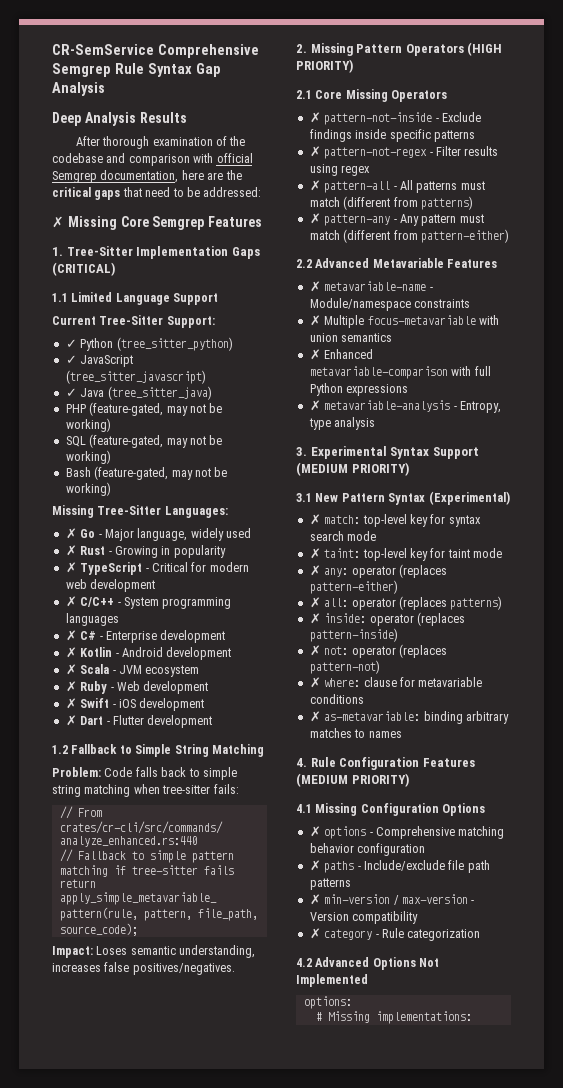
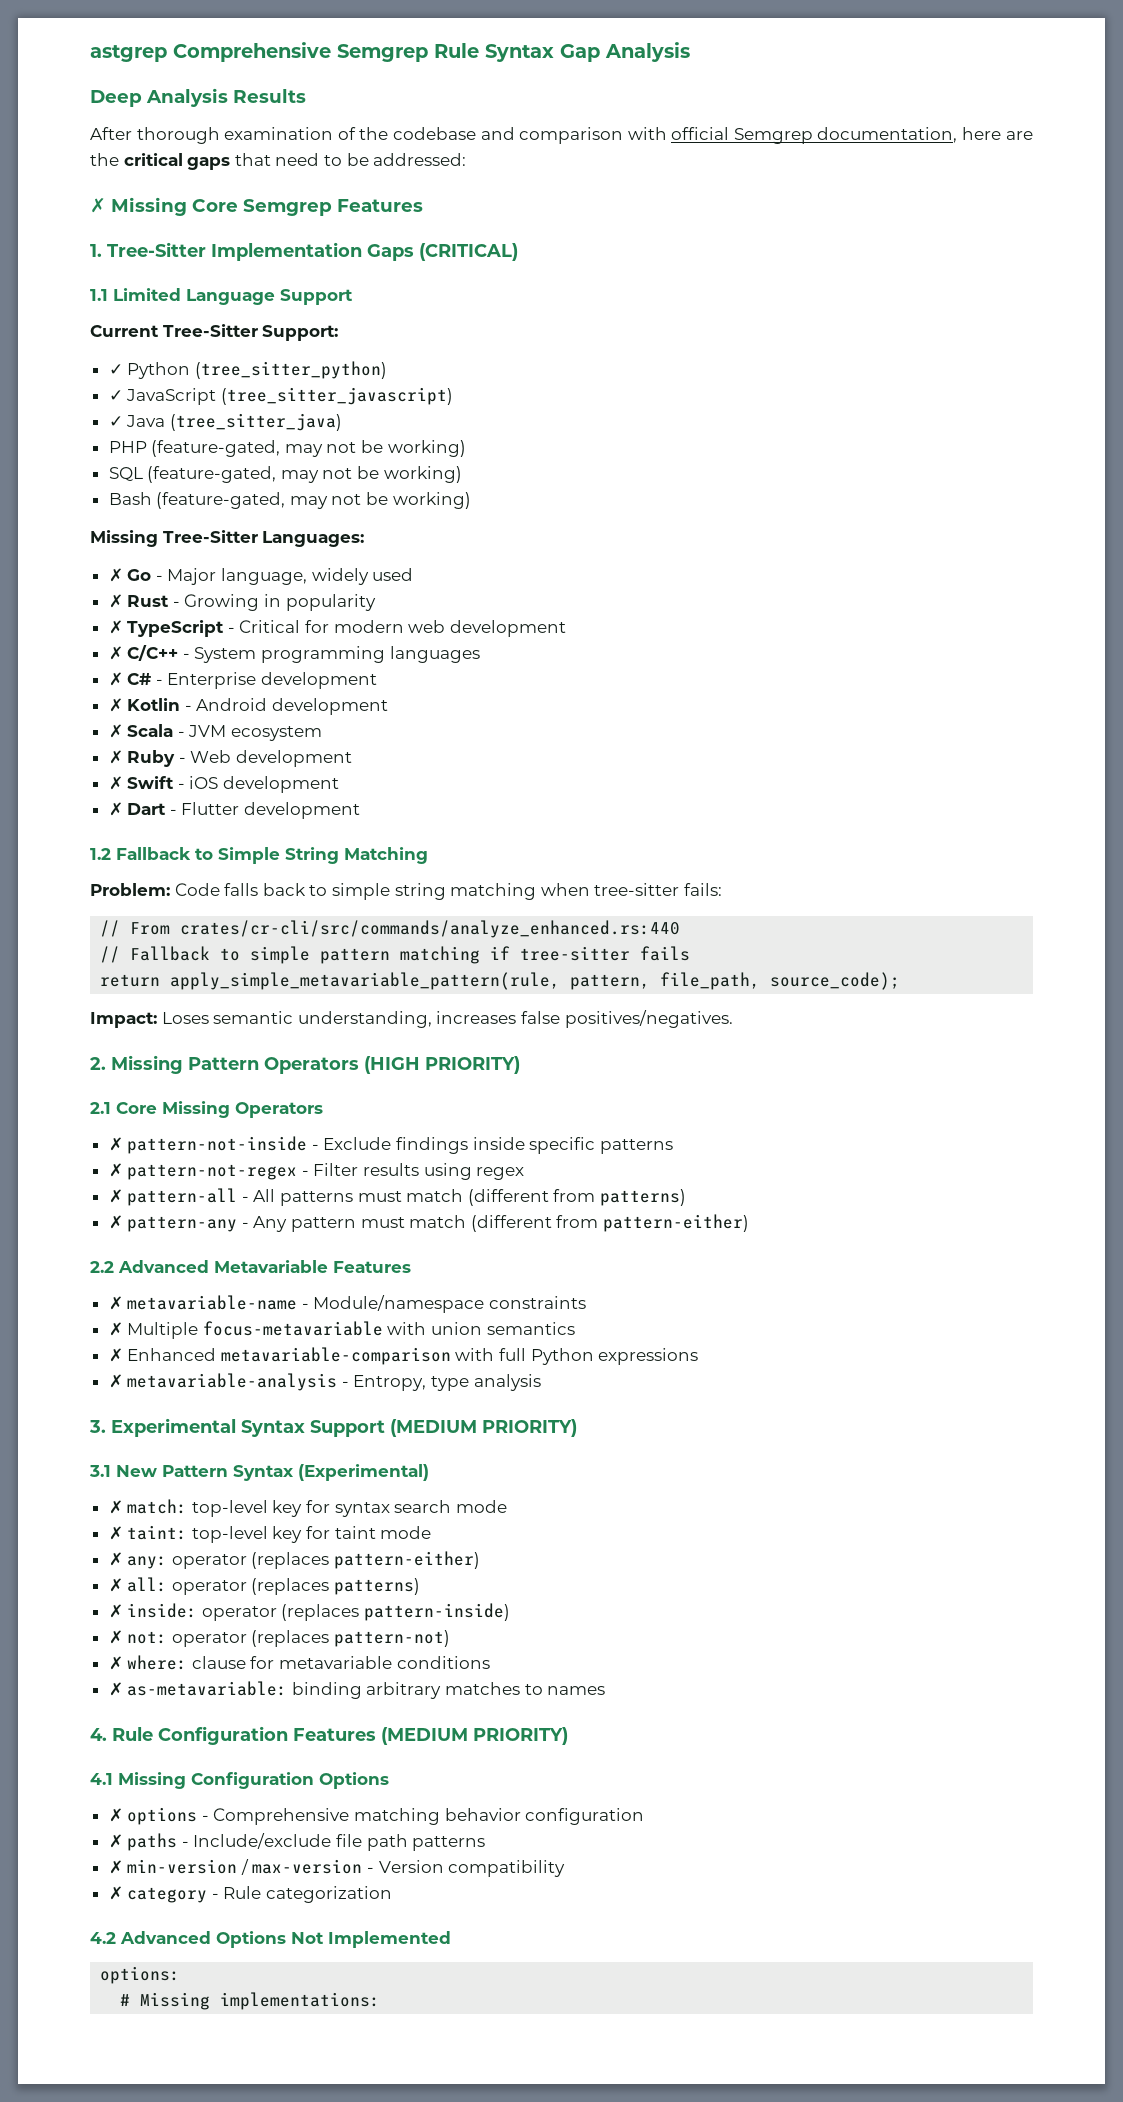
- CR-SemService Comprehensive Semgrep Rule Syntax Gap Analysis
+ astgrep Comprehensive Semgrep Rule Syntax Gap Analysis

